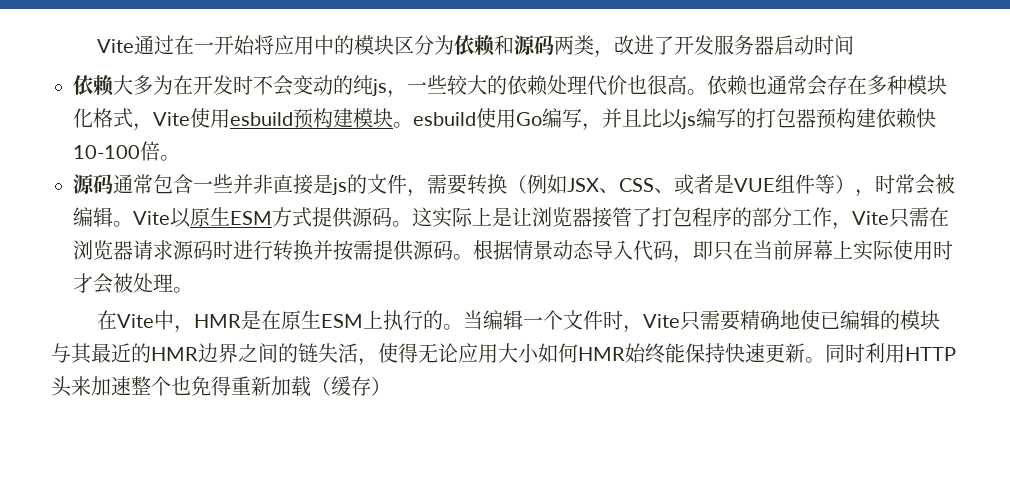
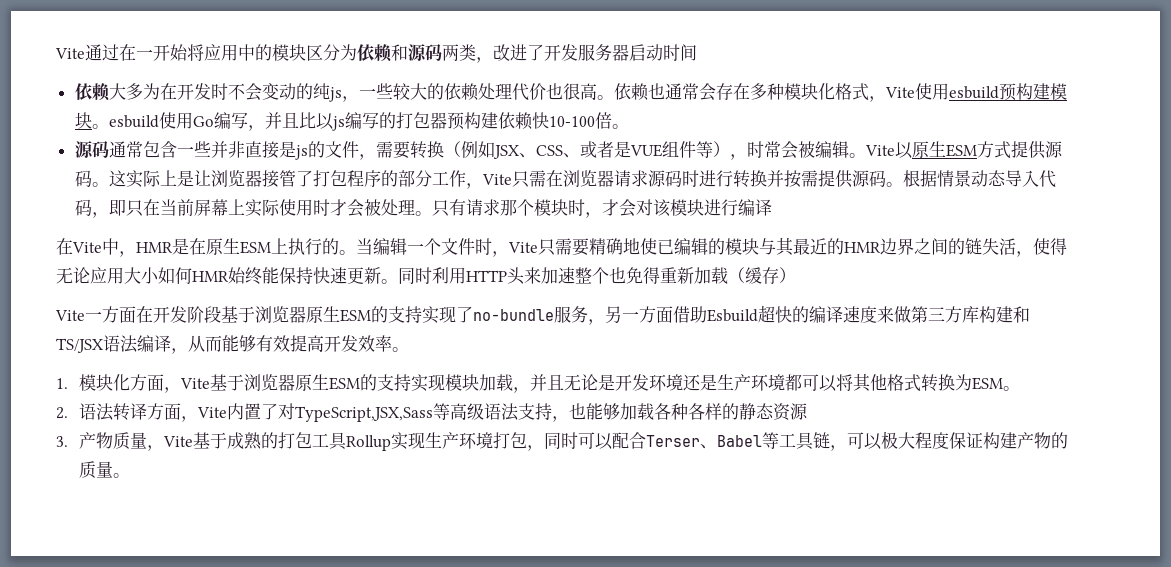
+ 只有请求那个模块时，才会对该模块进行编译
+ Vite一方面在开发阶段基于浏览器原生ESM的支持实现了no-bundle服务，另一方面借助Esbuild超快的编译速度来做第三方库构建和TS/JSX语法编译，从而能够有效提高开发效率。
+ 1.模块化方面，Vite基于浏览器原生ESM的支持实现模块加载，并且无论是开发环境还是生产环境都可以将其他格式转换为ESM。
+ 2.语法转译方面，Vite内置了对TypeScript,JSX,Sass等高级语法支持，也能够加载各种各样的静态资源
+ 3.产物质量，Vite基于成熟的打包工具Rollup实现生产环境打包，同时可以配合Terser、Babel等工具链，可以极大程度保证构建产物的质量。

